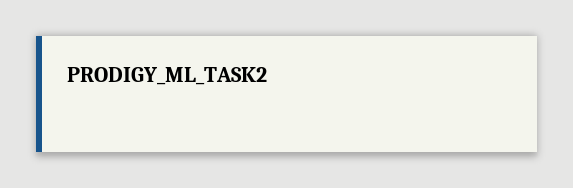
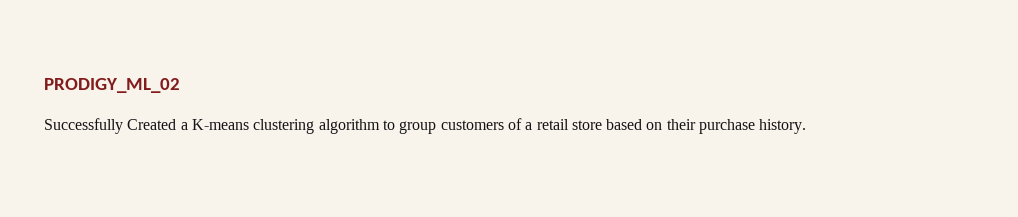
- PRODIGY_ML_TASK2
+ PRODIGY_ML_02
+ Successfully Created a K-means clustering algorithm to group customers of a retail store based on their purchase history.

